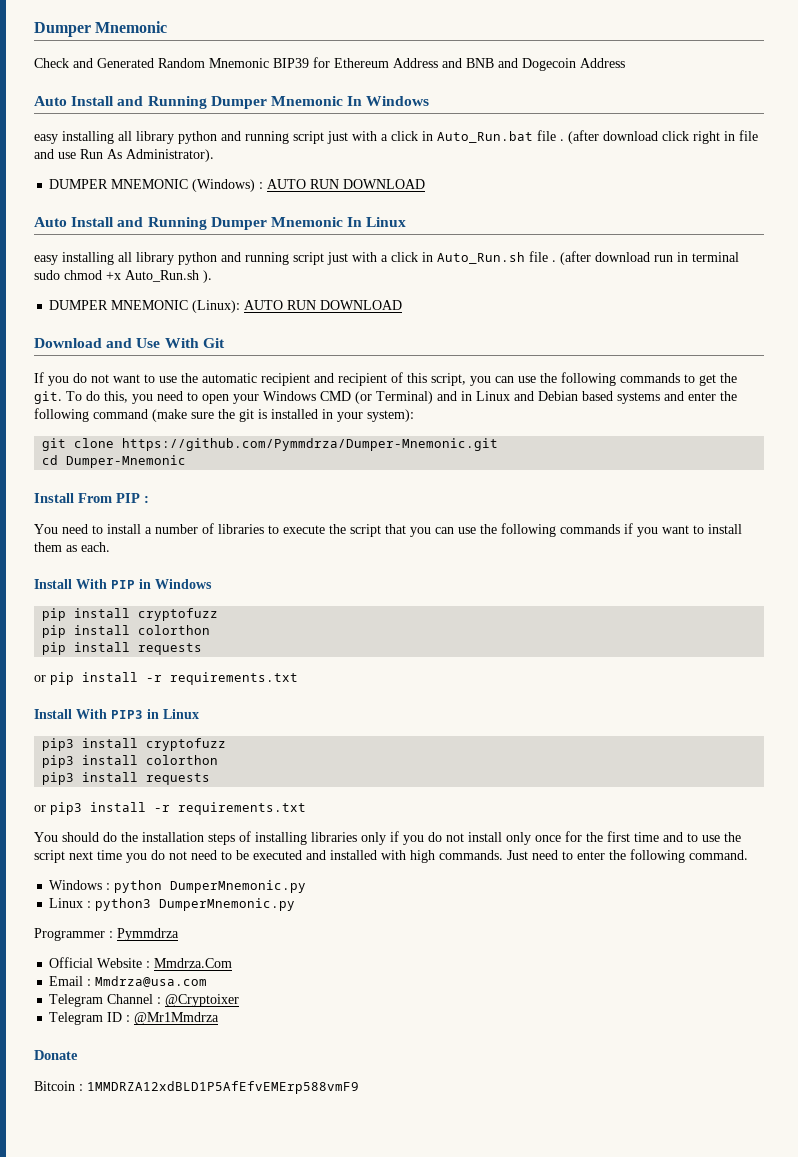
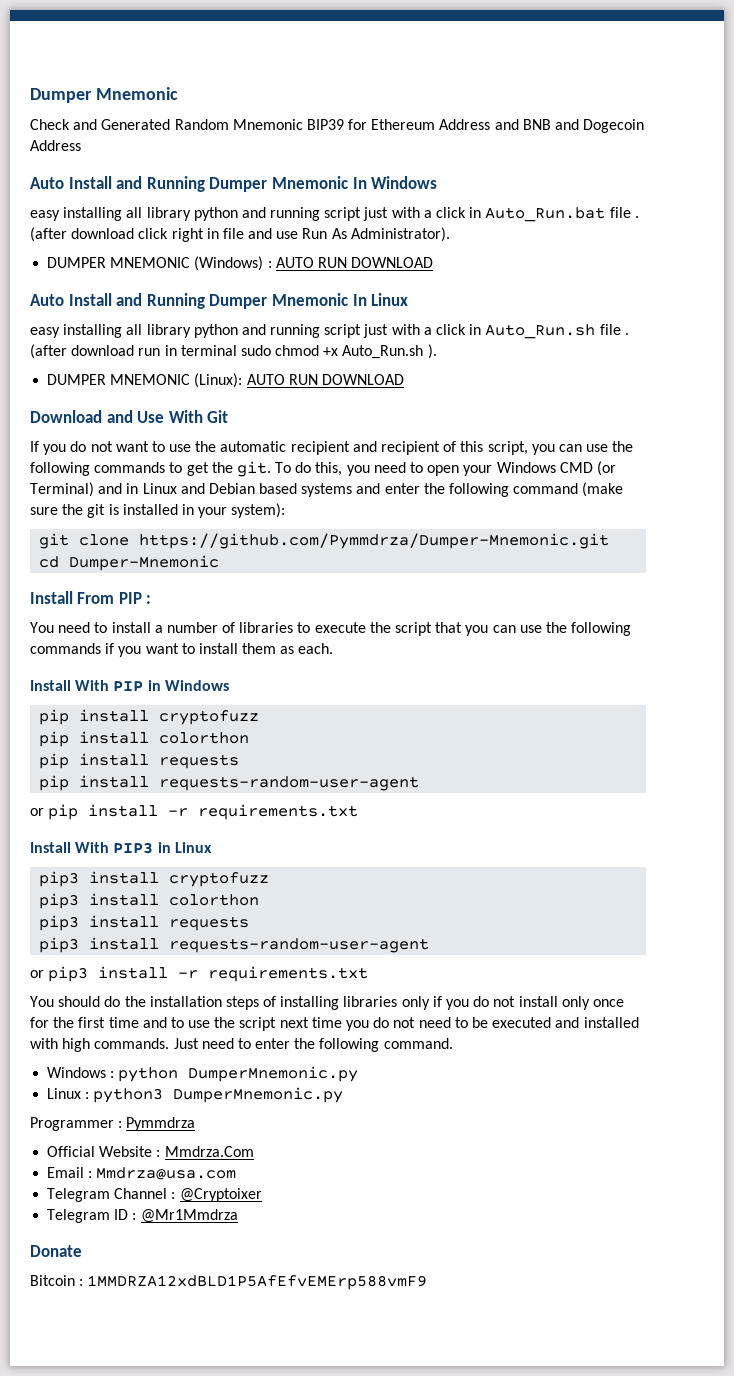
+ pip install requests-random-user-agent
+ pip3 install requests-random-user-agent

